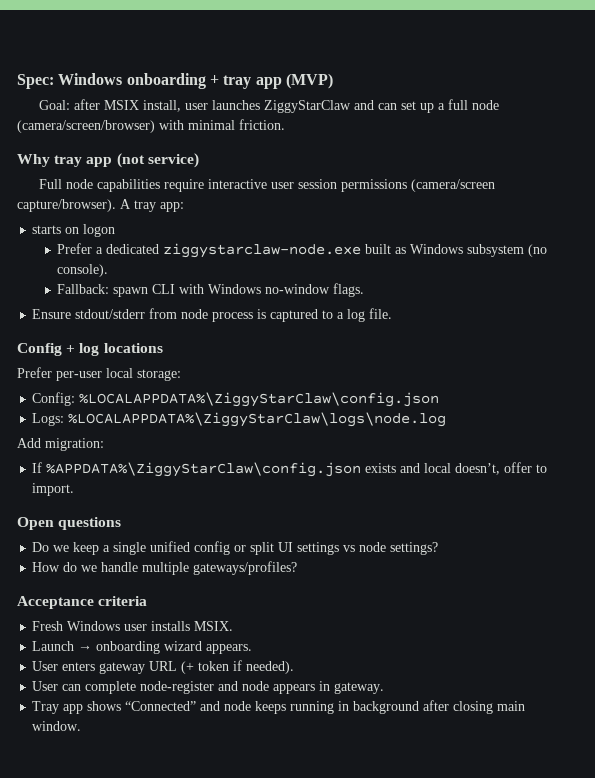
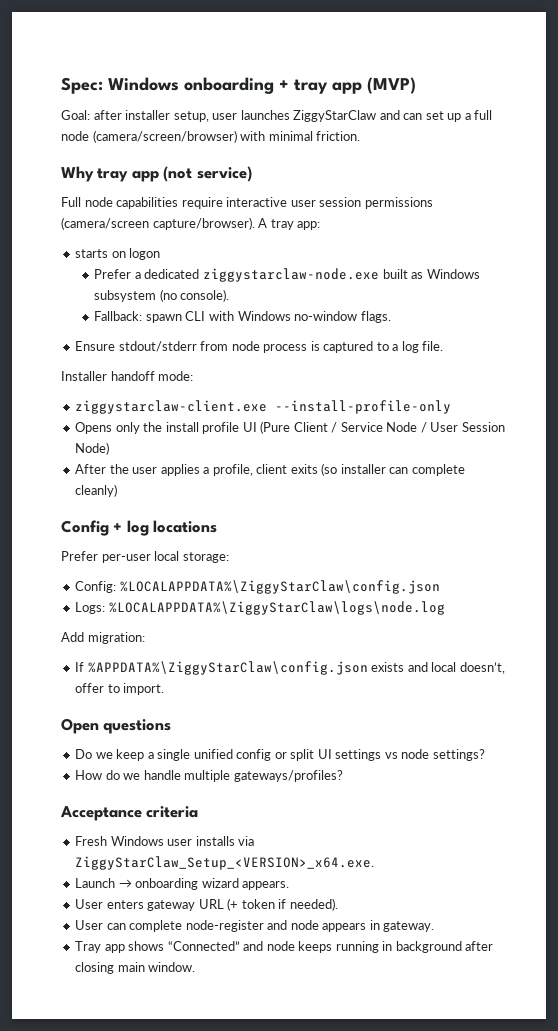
- Goal: after MSIX install, user launches ZiggyStarClaw and can set up a full node (camera/screen/browser) with minimal friction.
+ Goal: after installer setup, user launches ZiggyStarClaw and can set up a full node (camera/screen/browser) with minimal friction.
+ Installer handoff mode:
+ ziggystarclaw-client.exe --install-profile-only
+ Opens only the install profile UI (Pure Client / Service Node / User Session Node)
+ After the user applies a profile, client exits (so installer can complete cleanly)
- Fresh Windows user installs MSIX.
+ Fresh Windows user installs via ZiggyStarClaw_Setup_<VERSION>_x64.exe.

